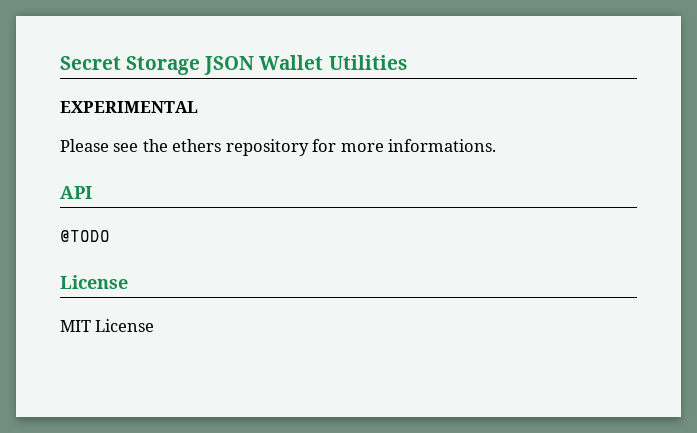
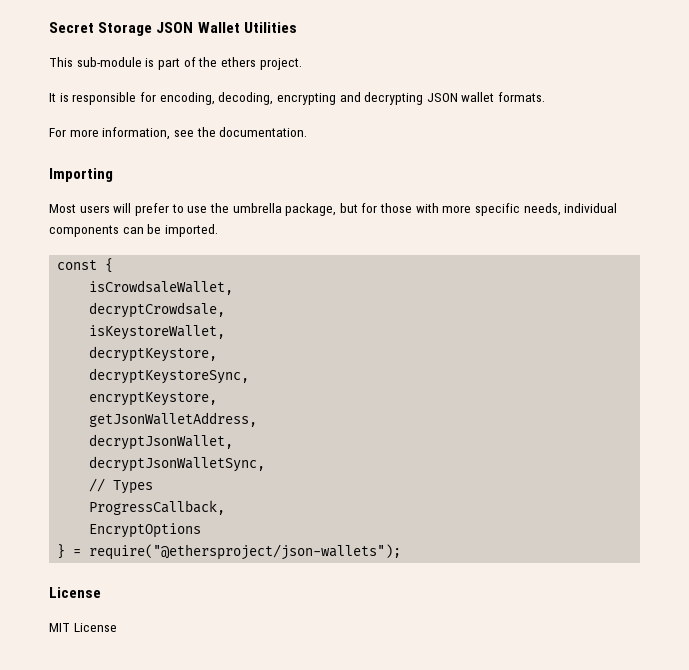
- EXPERIMENTAL
- Please see the ethers repository for more informations.
- API
- @TODO
+ This sub-module is part of the ethers project.
+ It is responsible for encoding, decoding, encrypting and decrypting JSON wallet formats.
+ For more information, see the documentation.
+ Importing
+ Most users will prefer to use the umbrella package, but for those with more specific needs, individual components can be imported.
+ const {
+ isCrowdsaleWallet,
+ decryptCrowdsale,
+ isKeystoreWallet,
+ decryptKeystore,
+ decryptKeystoreSync,
+ encryptKeystore,
+ getJsonWalletAddress,
+ decryptJsonWallet,
+ decryptJsonWalletSync,
+ // Types
+ ProgressCallback,
+ EncryptOptions
+ } = require("@ethersproject/json-wallets");

